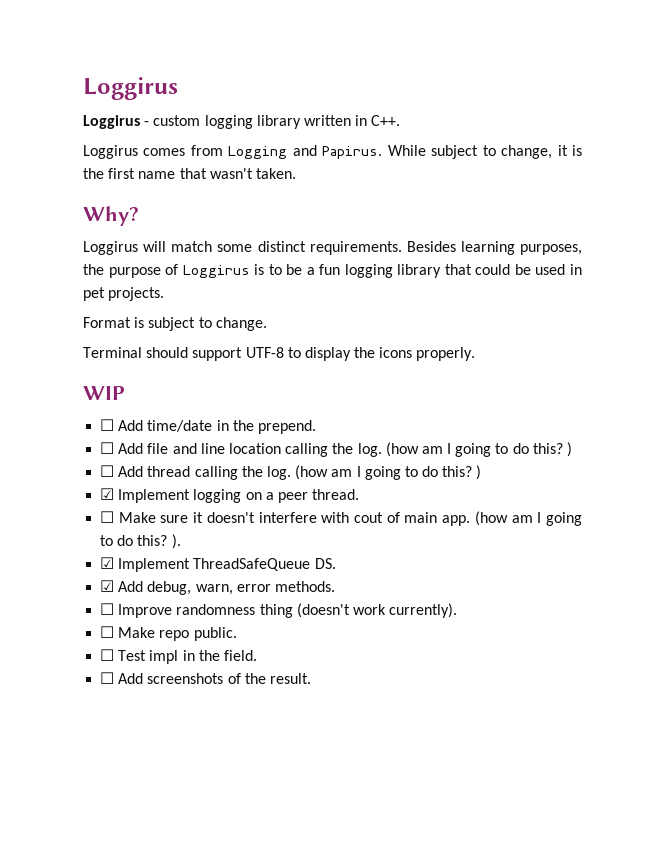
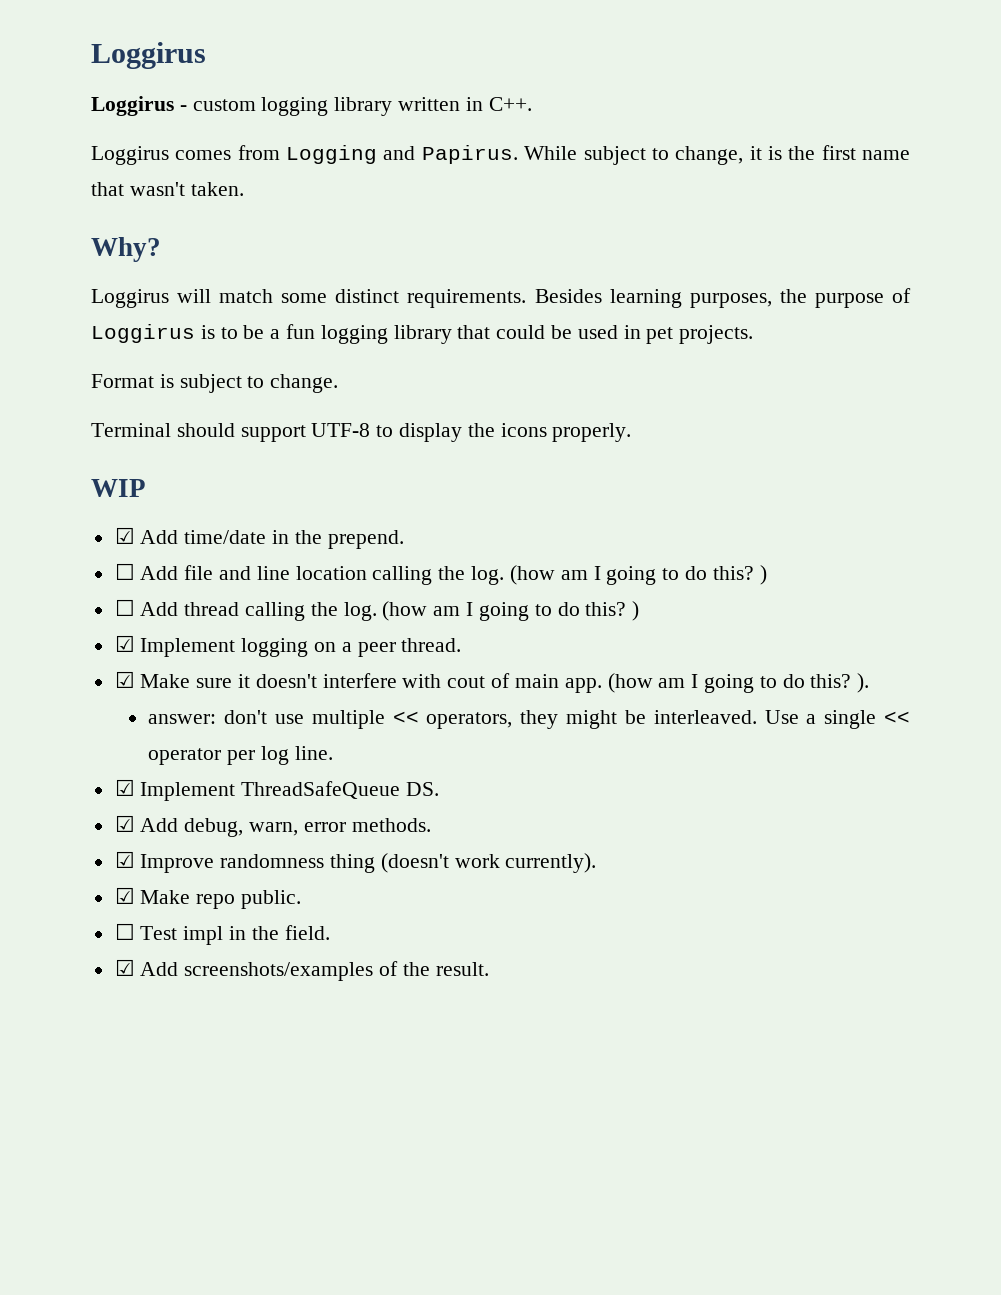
- ☐ Add time/date in the prepend.
+ ☑ Add time/date in the prepend.
- ☐ Make sure it doesn't interfere with cout of main app.
+ ☑ Make sure it doesn't interfere with cout of main app.
+ answer: don't use multiple << operators, they might be interleaved. Use a single << operator per log line.
- ☐ Improve randomness thing (doesn't work currently).
+ ☑ Improve randomness thing (doesn't work currently).
- ☐ Make repo public.
+ ☑ Make repo public.
- ☐ Add screenshots of the result.
+ ☑ Add screenshots/examples of the result.

